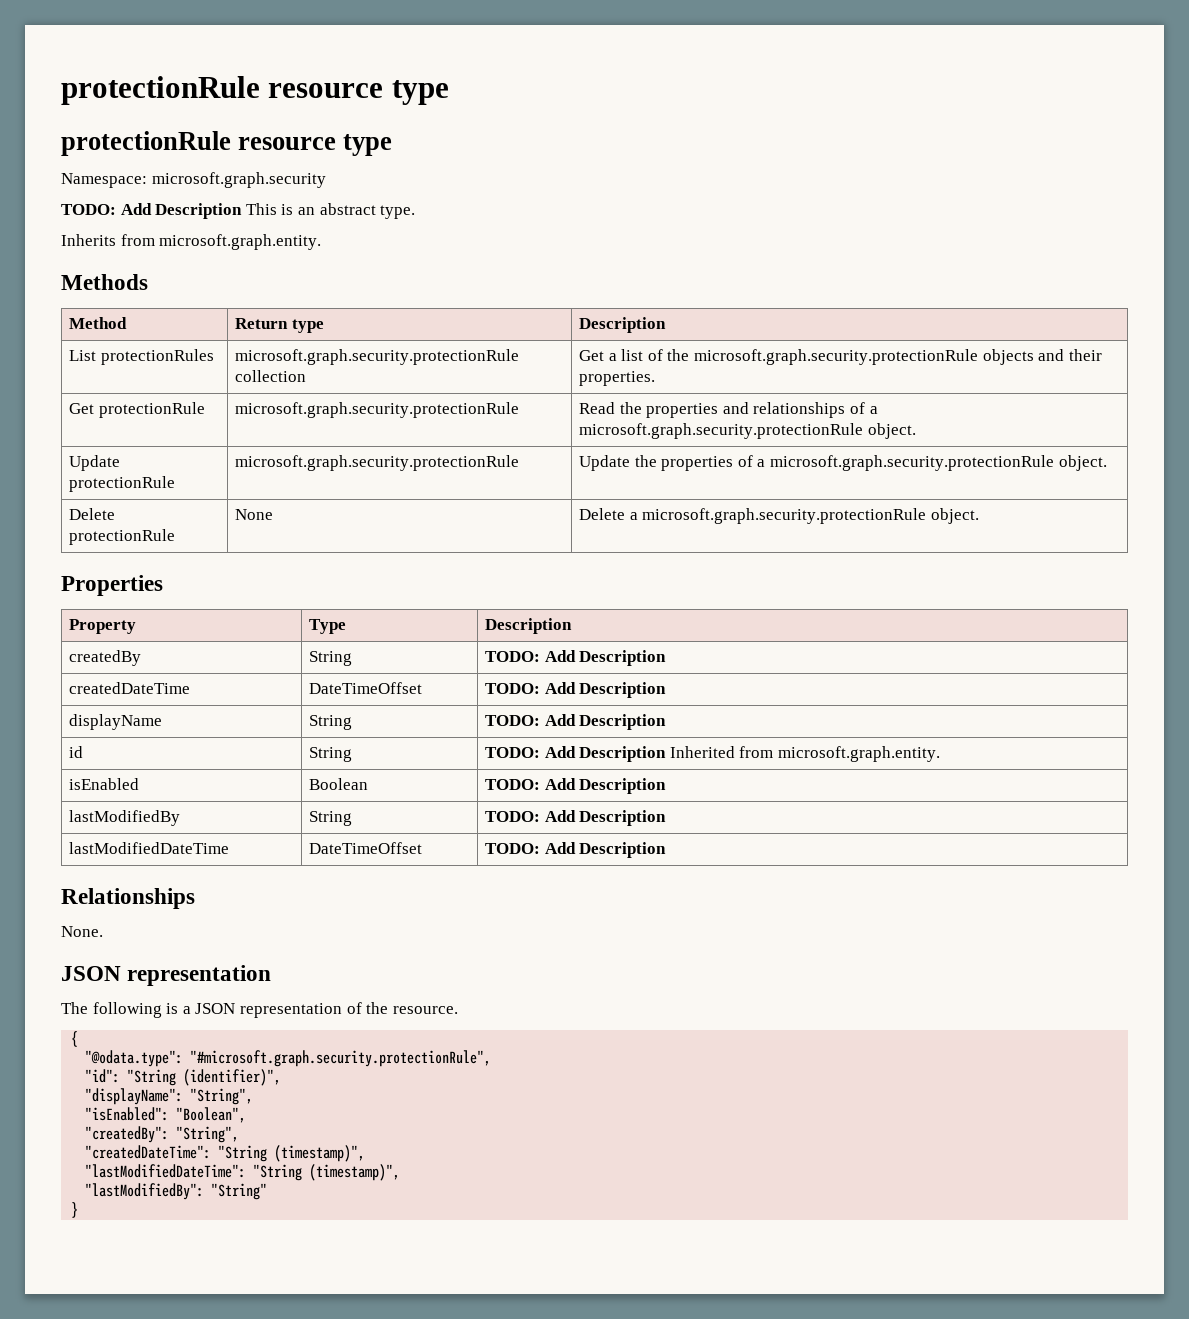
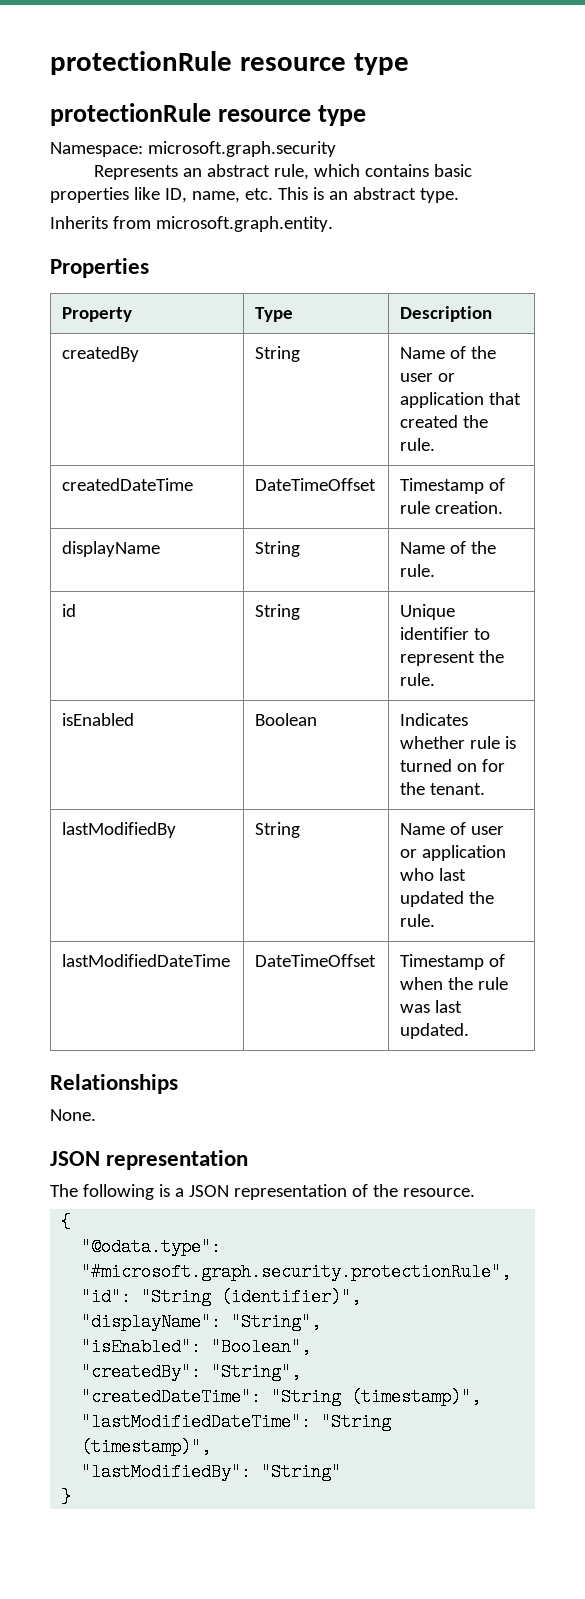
- TODO: Add Description This is an abstract type.
+ Represents an abstract rule, which contains basic properties like ID, name, etc. This is an abstract type.
- Methods
- Method | Return type | Description
- List protectionRules | microsoft.graph.security.protectionRule collection | Get a list of the microsoft.graph.security.protectionRule objects and their properties.
- Get protectionRule | microsoft.graph.security.protectionRule | Read the properties and relationships of a microsoft.graph.security.protectionRule object.
- Update protectionRule | microsoft.graph.security.protectionRule | Update the properties of a microsoft.graph.security.protectionRule object.
- Delete protectionRule | None | Delete a microsoft.graph.security.protectionRule object.
- createdBy | String | TODO: Add Description
- createdDateTime | DateTimeOffset | TODO: Add Description
- displayName | String | TODO: Add Description
- id | String | TODO: Add Description Inherited from microsoft.graph.entity.
- isEnabled | Boolean | TODO: Add Description
- lastModifiedBy | String | TODO: Add Description
- lastModifiedDateTime | DateTimeOffset | TODO: Add Description
+ createdBy | String | Name of the user or application that created the rule.
+ createdDateTime | DateTimeOffset | Timestamp of rule creation.
+ displayName | String | Name of the rule.
+ id | String | Unique identifier to represent the rule.
+ isEnabled | Boolean | Indicates whether rule is turned on for the tenant.
+ lastModifiedBy | String | Name of user or application who last updated the rule.
+ lastModifiedDateTime | DateTimeOffset | Timestamp of when the rule was last updated.

